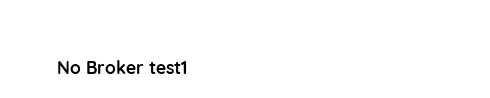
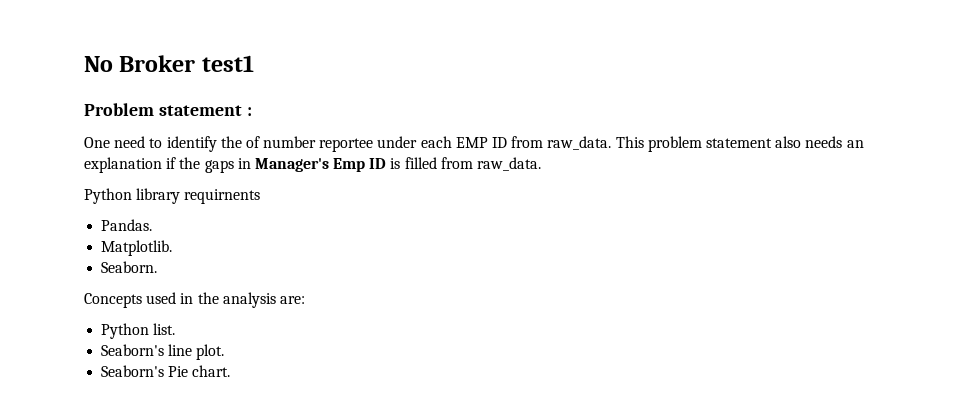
+ Problem statement :
+ One need to identify the of number reportee under each EMP ID from raw_data. This problem statement also needs an explanation if the gaps in Manager's Emp ID is filled from raw_data.
+ Python library requirnents
+ Pandas.
+ Matplotlib.
+ Seaborn.
+ Concepts used in the analysis are:
+ Python list.
+ Seaborn's line plot.
+ Seaborn's Pie chart.

